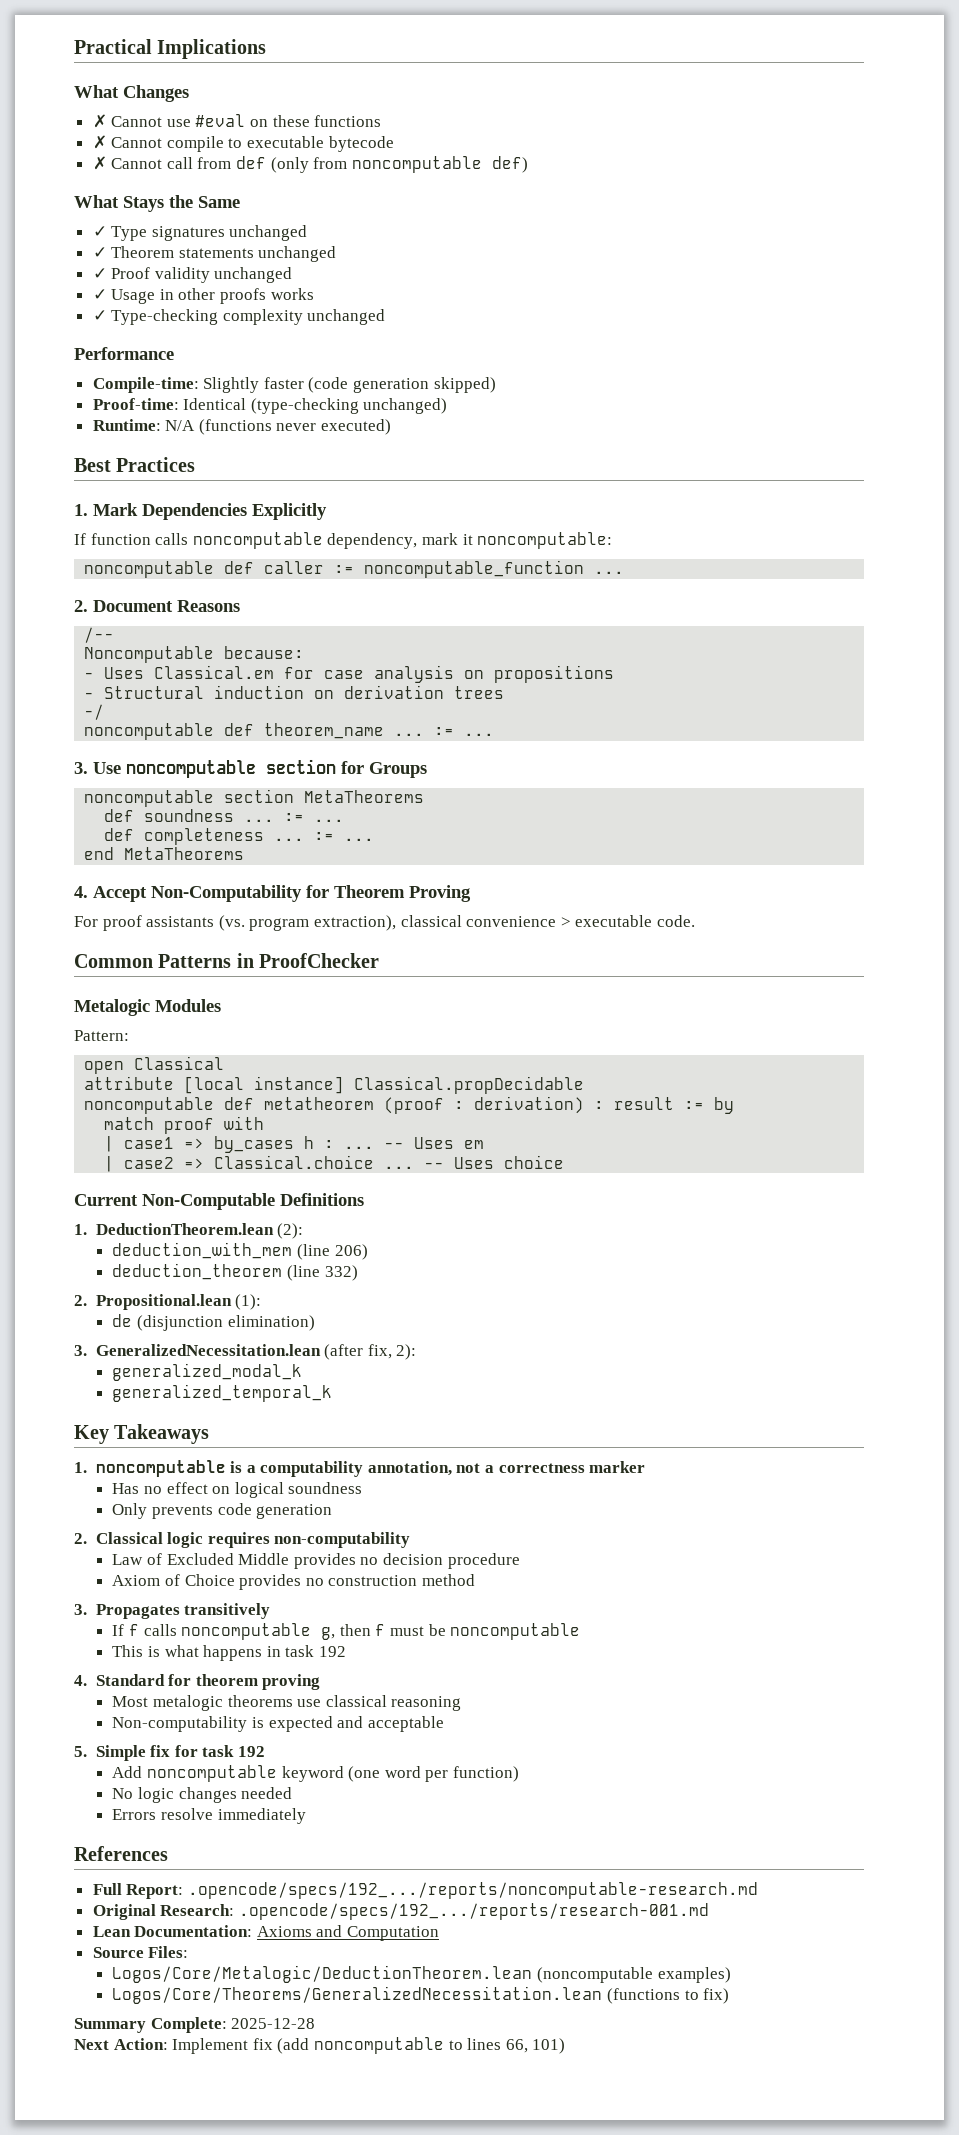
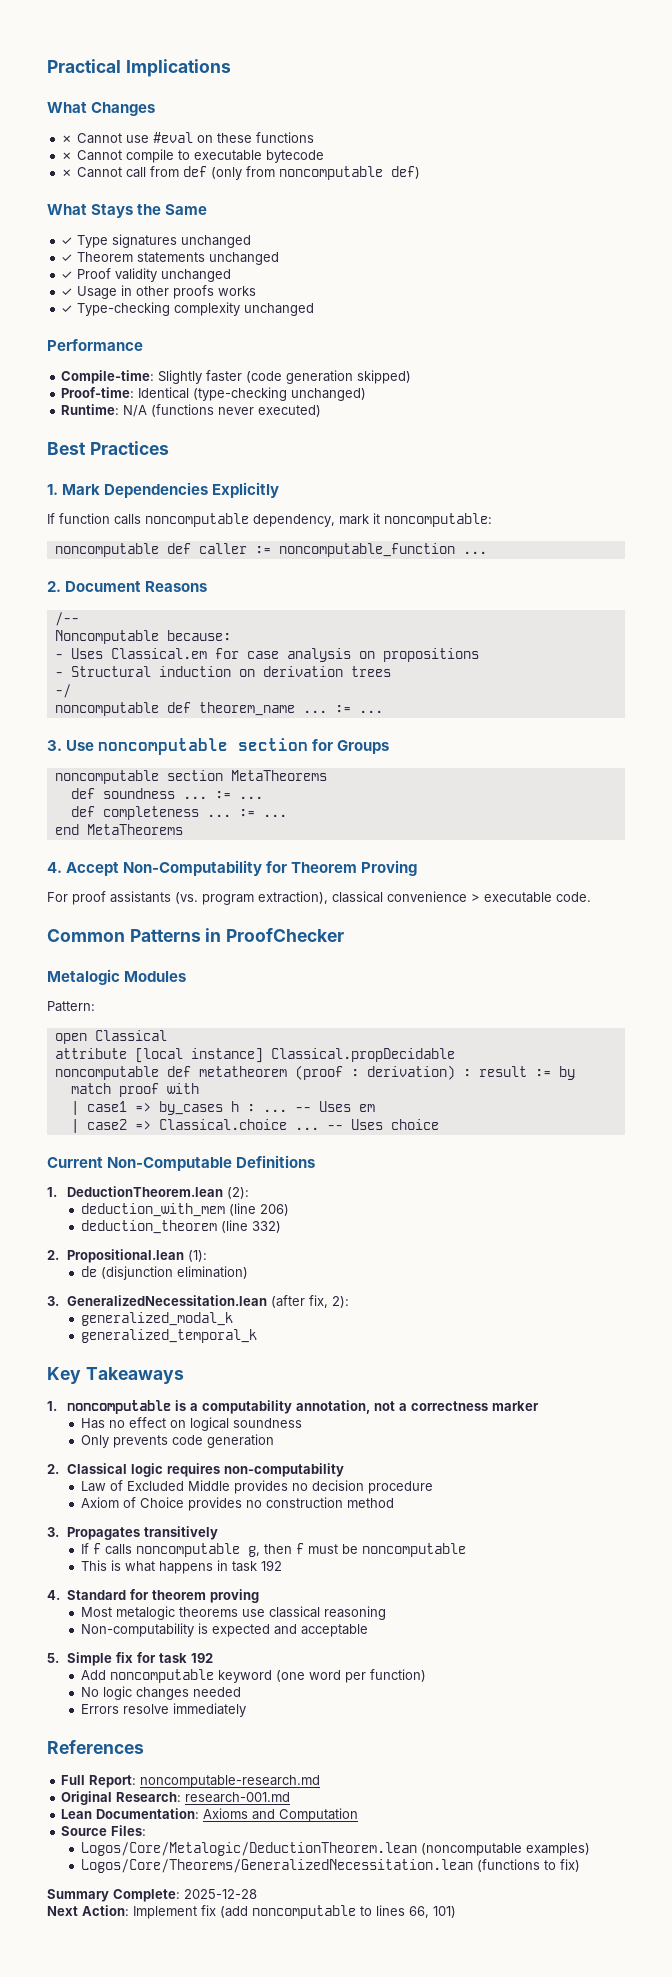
- Full Report: .opencode/specs/192_.../reports/noncomputable-research.md
+ Full Report: noncomputable-research.md
- Original Research: .opencode/specs/192_.../reports/research-001.md
+ Original Research: research-001.md

